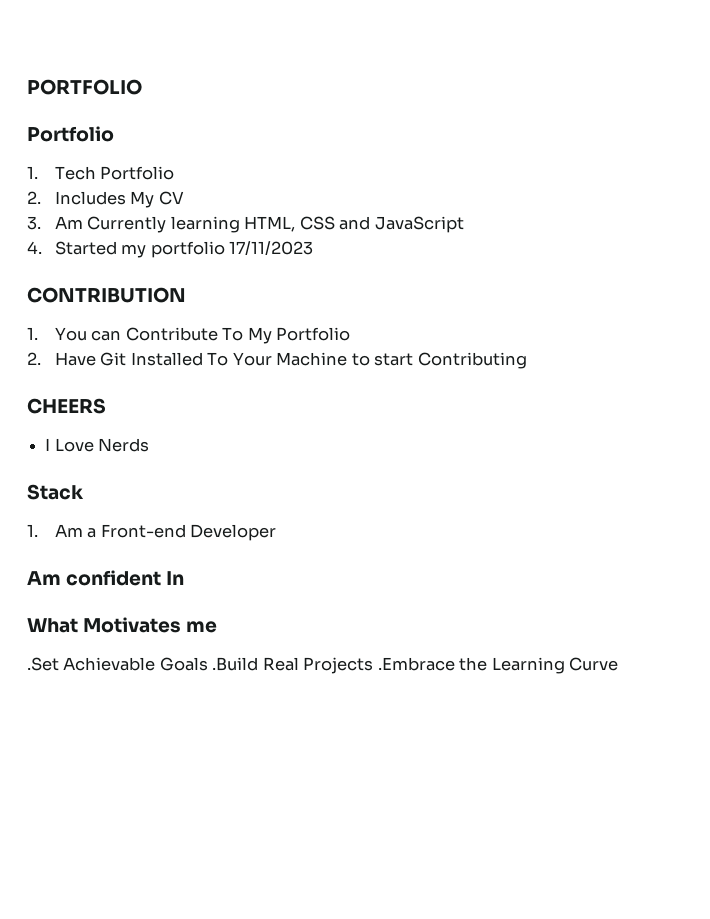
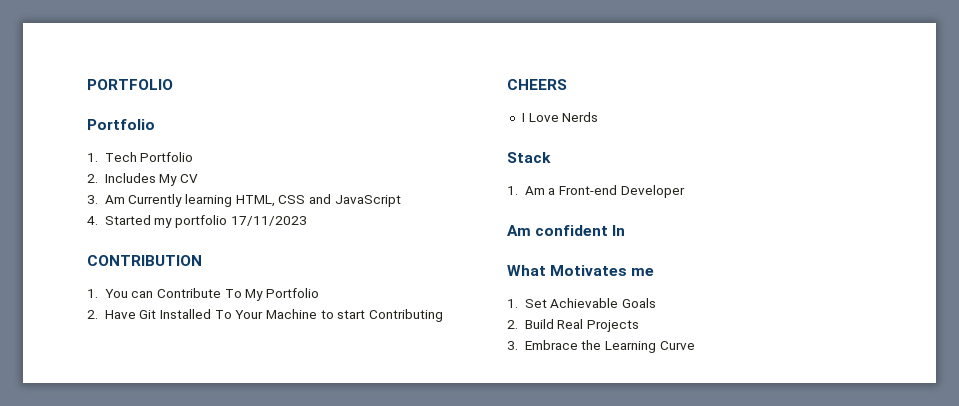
- .Set Achievable Goals .Build Real Projects .Embrace the Learning Curve
+ 1. Set Achievable Goals
+ 2. Build Real Projects
+ 3. Embrace the Learning Curve

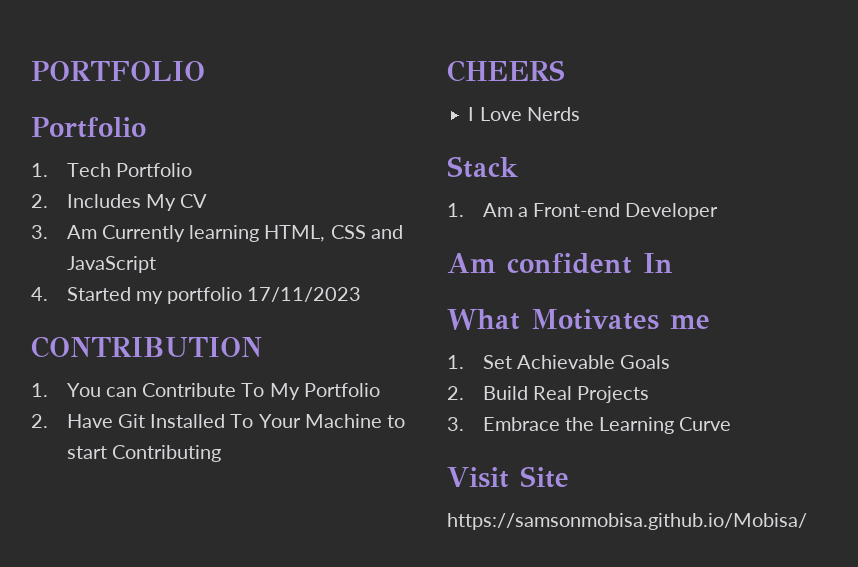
+ Visit Site
+ https://samsonmobisa.github.io/Mobisa/

